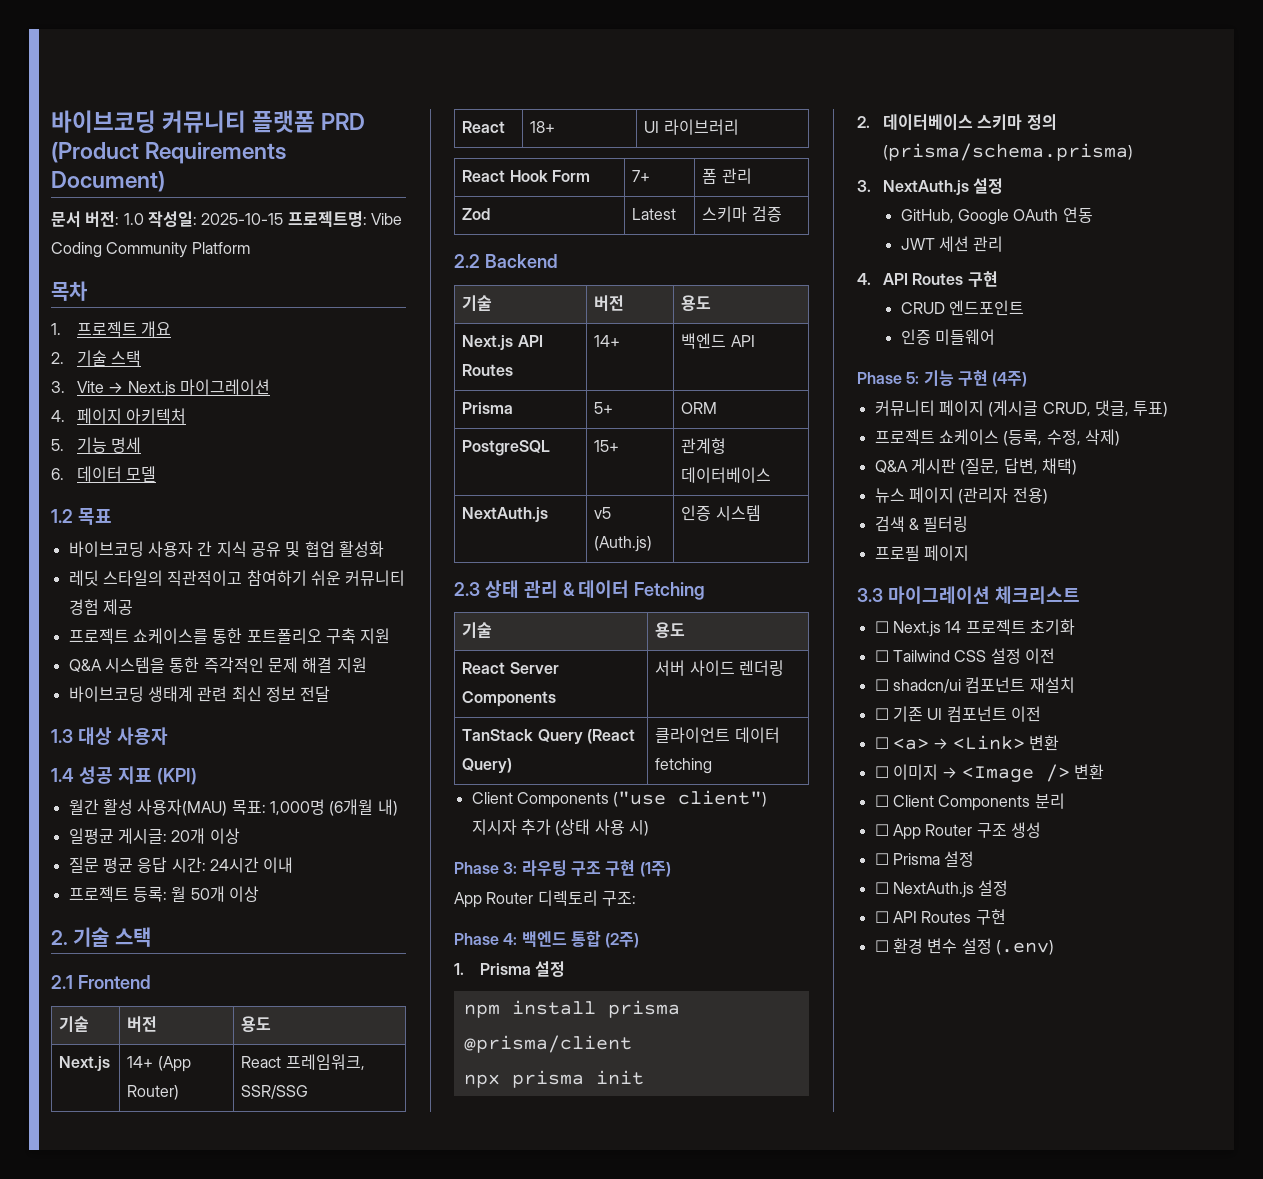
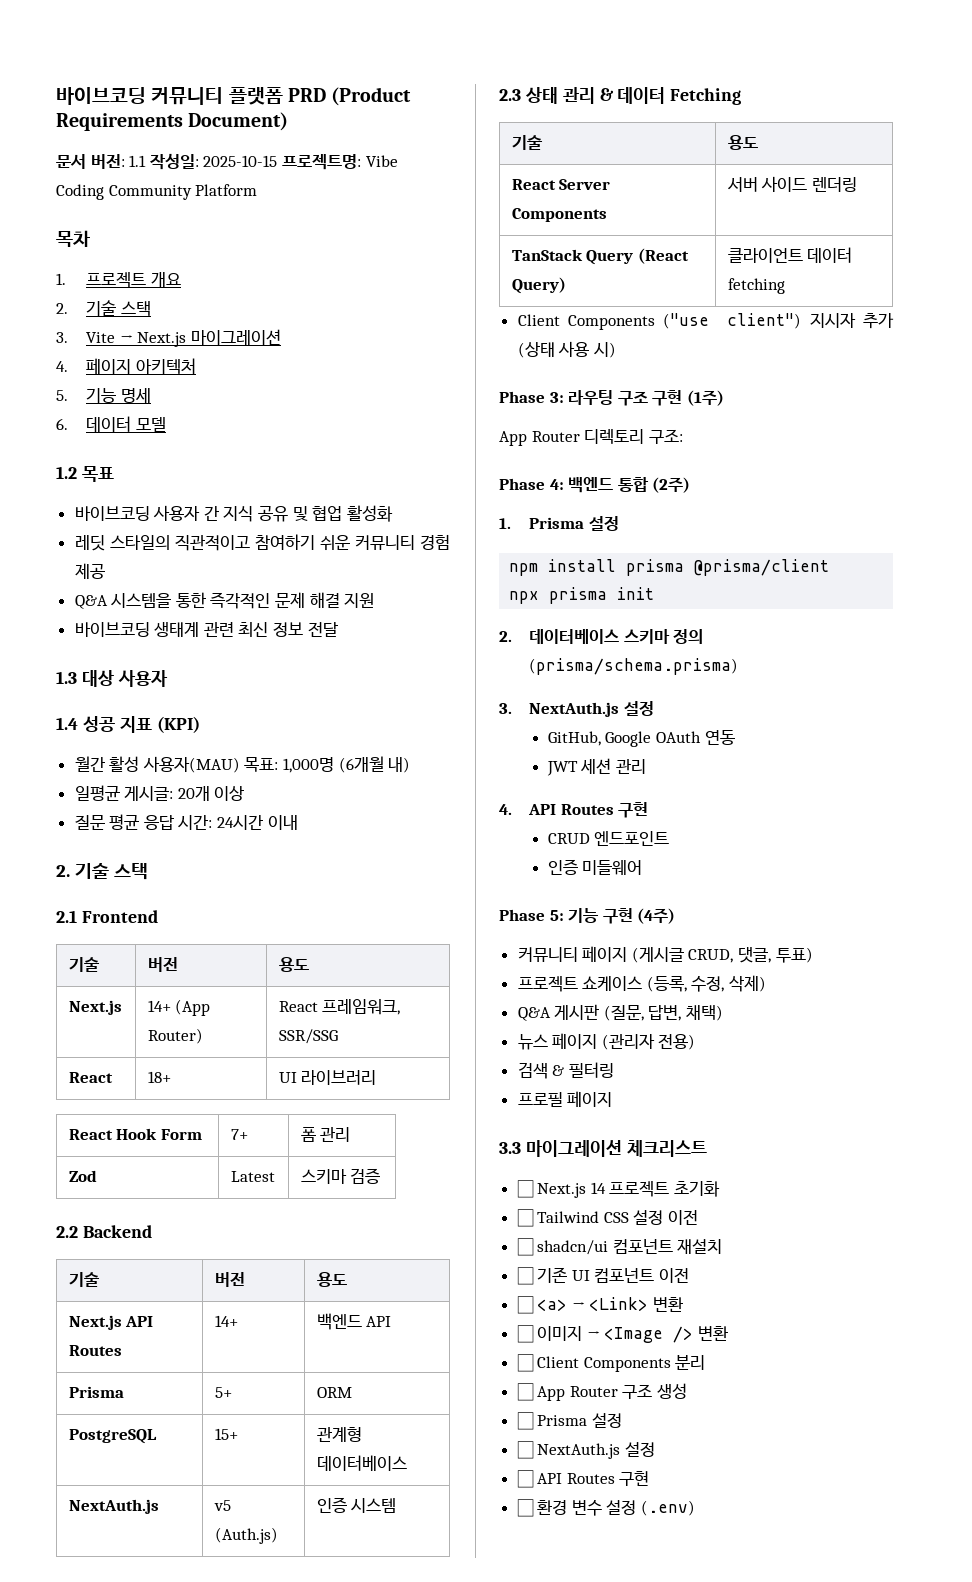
- 문서 버전: 1.0 작성일: 2025-10-15 프로젝트명: Vibe Coding Community Platform
+ 문서 버전: 1.1 작성일: 2025-10-15 프로젝트명: Vibe Coding Community Platform
- 프로젝트 쇼케이스를 통한 포트폴리오 구축 지원
- 프로젝트 등록: 월 50개 이상

